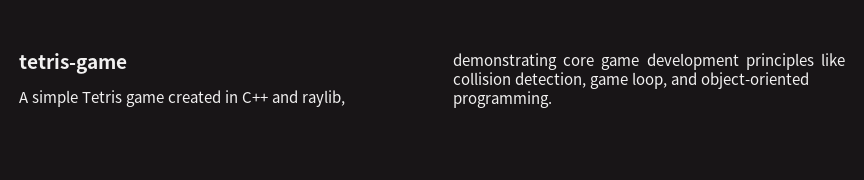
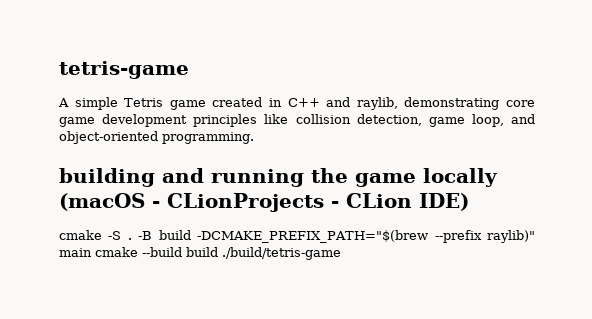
+ building and running the game locally (macOS - CLionProjects - CLion IDE)
+ cmake -S . -B build -DCMAKE_PREFIX_PATH="$(brew --prefix raylib)" main cmake --build build ./build/tetris-game

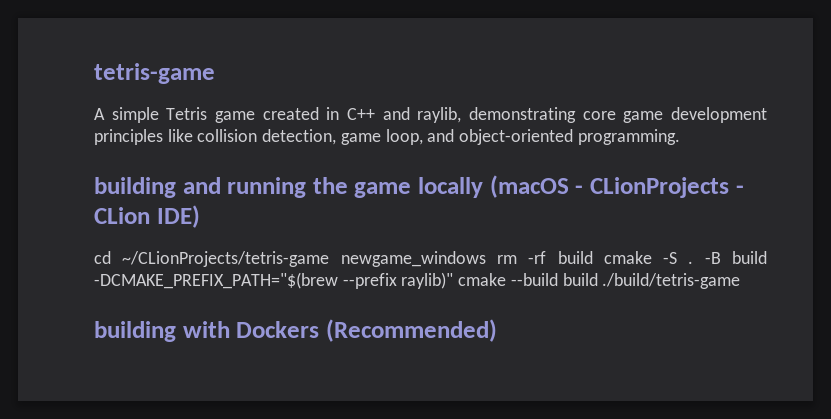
- cmake -S .
+ cd ~/CLionProjects/tetris-game newgame_windows rm -rf build cmake -S .
- -B build -DCMAKE_PREFIX_PATH="$(brew --prefix raylib)" main cmake --build build ./build/tetris-game
+ -B build -DCMAKE_PREFIX_PATH="$(brew --prefix raylib)" cmake --build build ./build/tetris-game
+ building with Dockers (Recommended)

